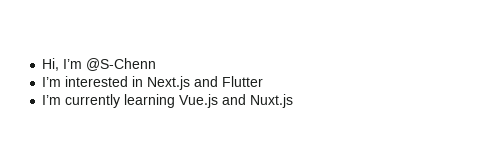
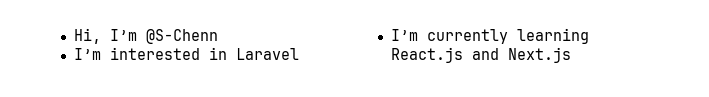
- I’m interested in Next.js and Flutter
+ I’m interested in Laravel
- I’m currently learning Vue.js and Nuxt.js
+ I’m currently learning React.js and Next.js

